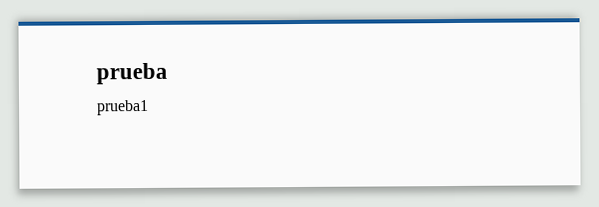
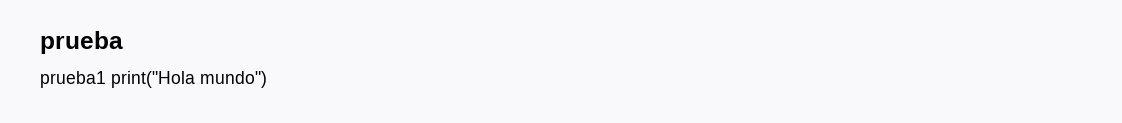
- prueba1
+ prueba1 print("Hola mundo")

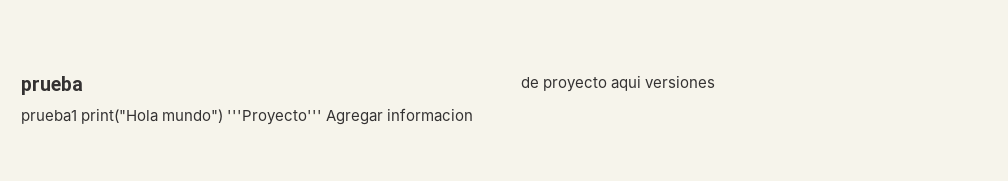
- prueba1 print("Hola mundo")
+ prueba1 print("Hola mundo") '''Proyecto''' Agregar informacion de proyecto aqui versiones

